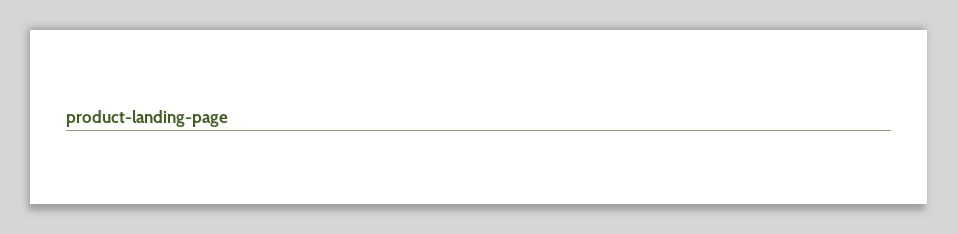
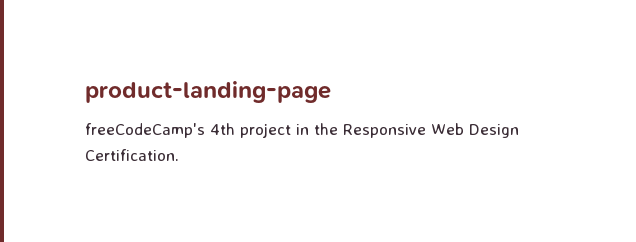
+ freeCodeCamp's 4th project in the Responsive Web Design Certification.

